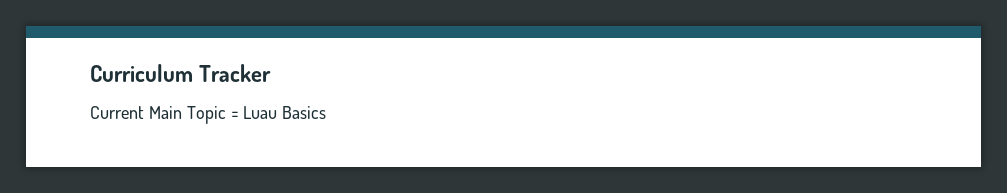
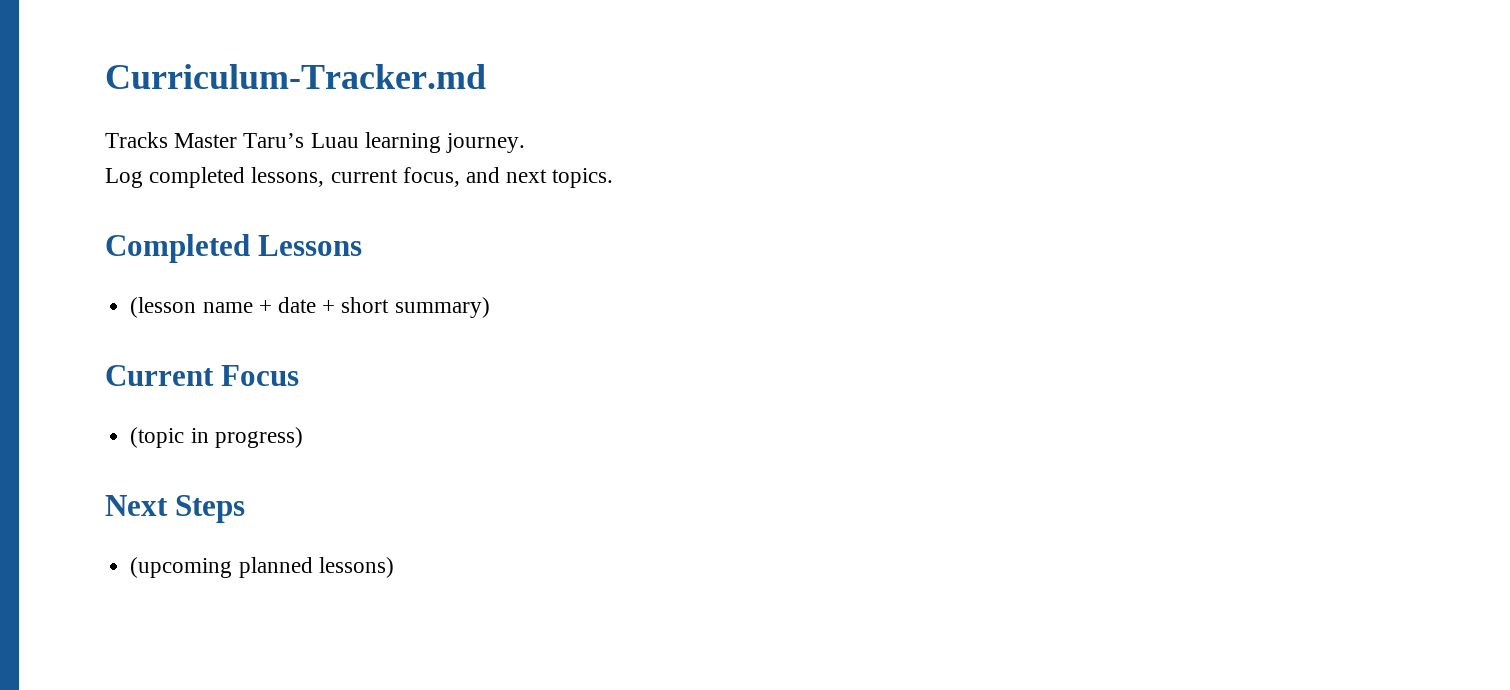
- Curriculum Tracker
- Current Main Topic = Luau Basics
+ Curriculum-Tracker.md
+ Tracks Master Taru’s Luau learning journey.
+ Log completed lessons, current focus, and next topics.
+ Completed Lessons
+ (lesson name + date + short summary)
+ Current Focus
+ (topic in progress)
+ Next Steps
+ (upcoming planned lessons)

